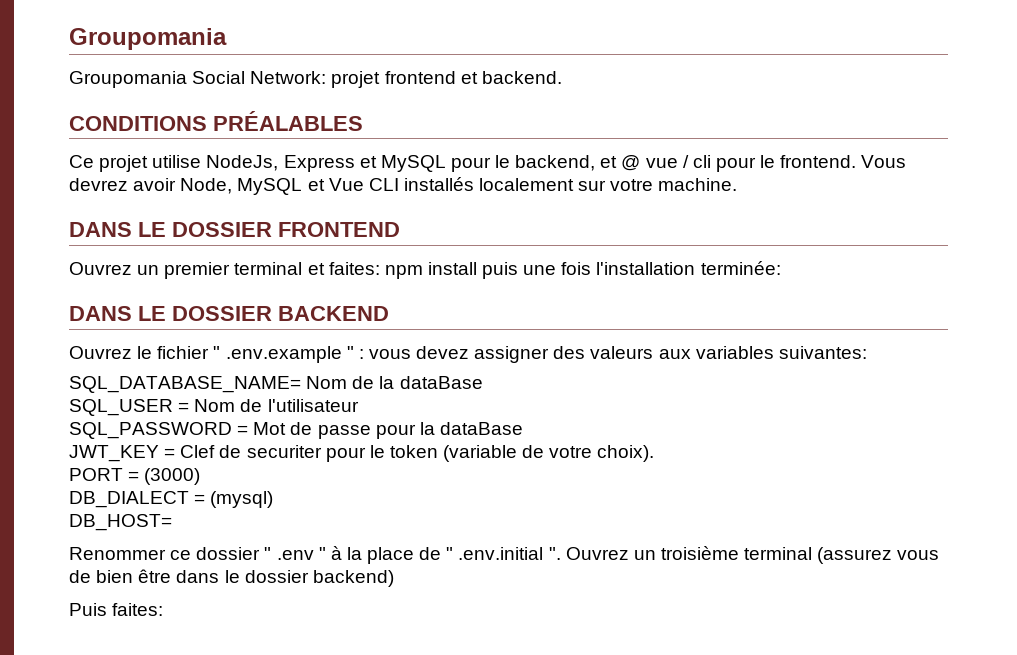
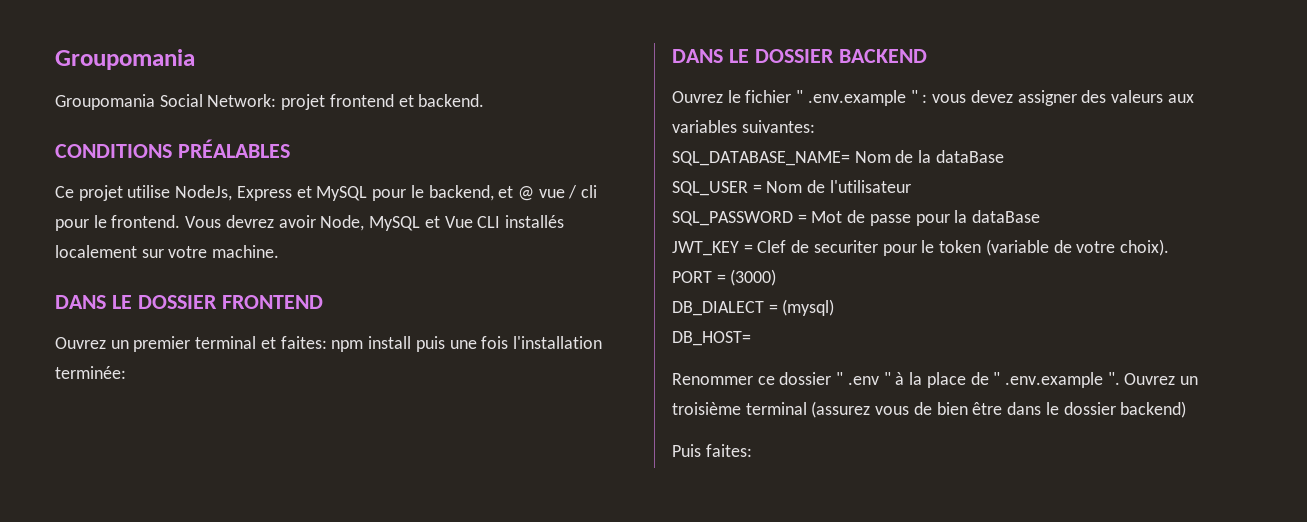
- Renommer ce dossier " .env " à la place de " .env.initial ".
+ Renommer ce dossier " .env " à la place de " .env.example ".

